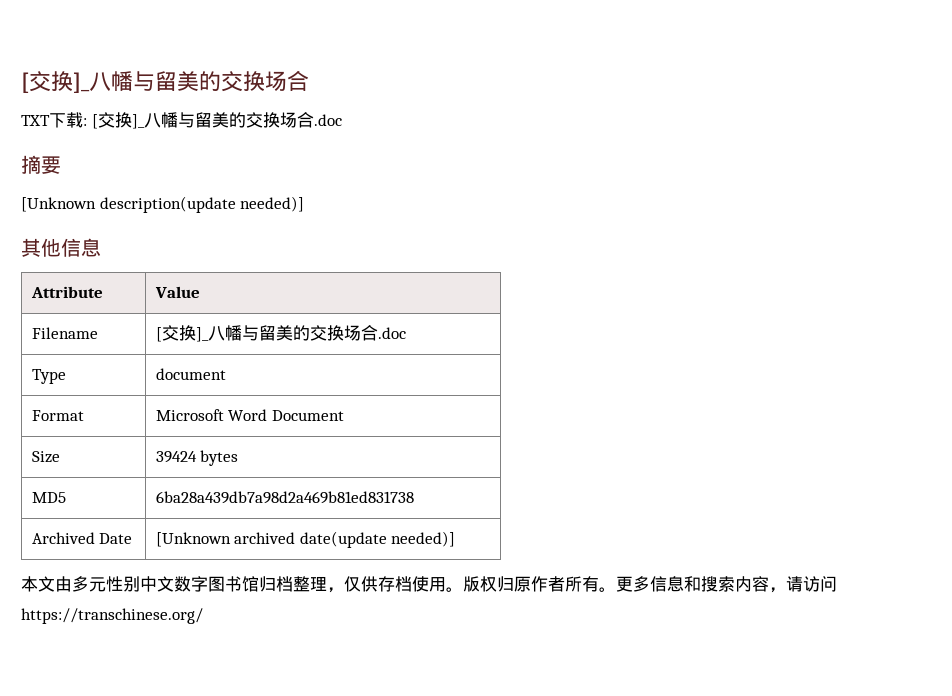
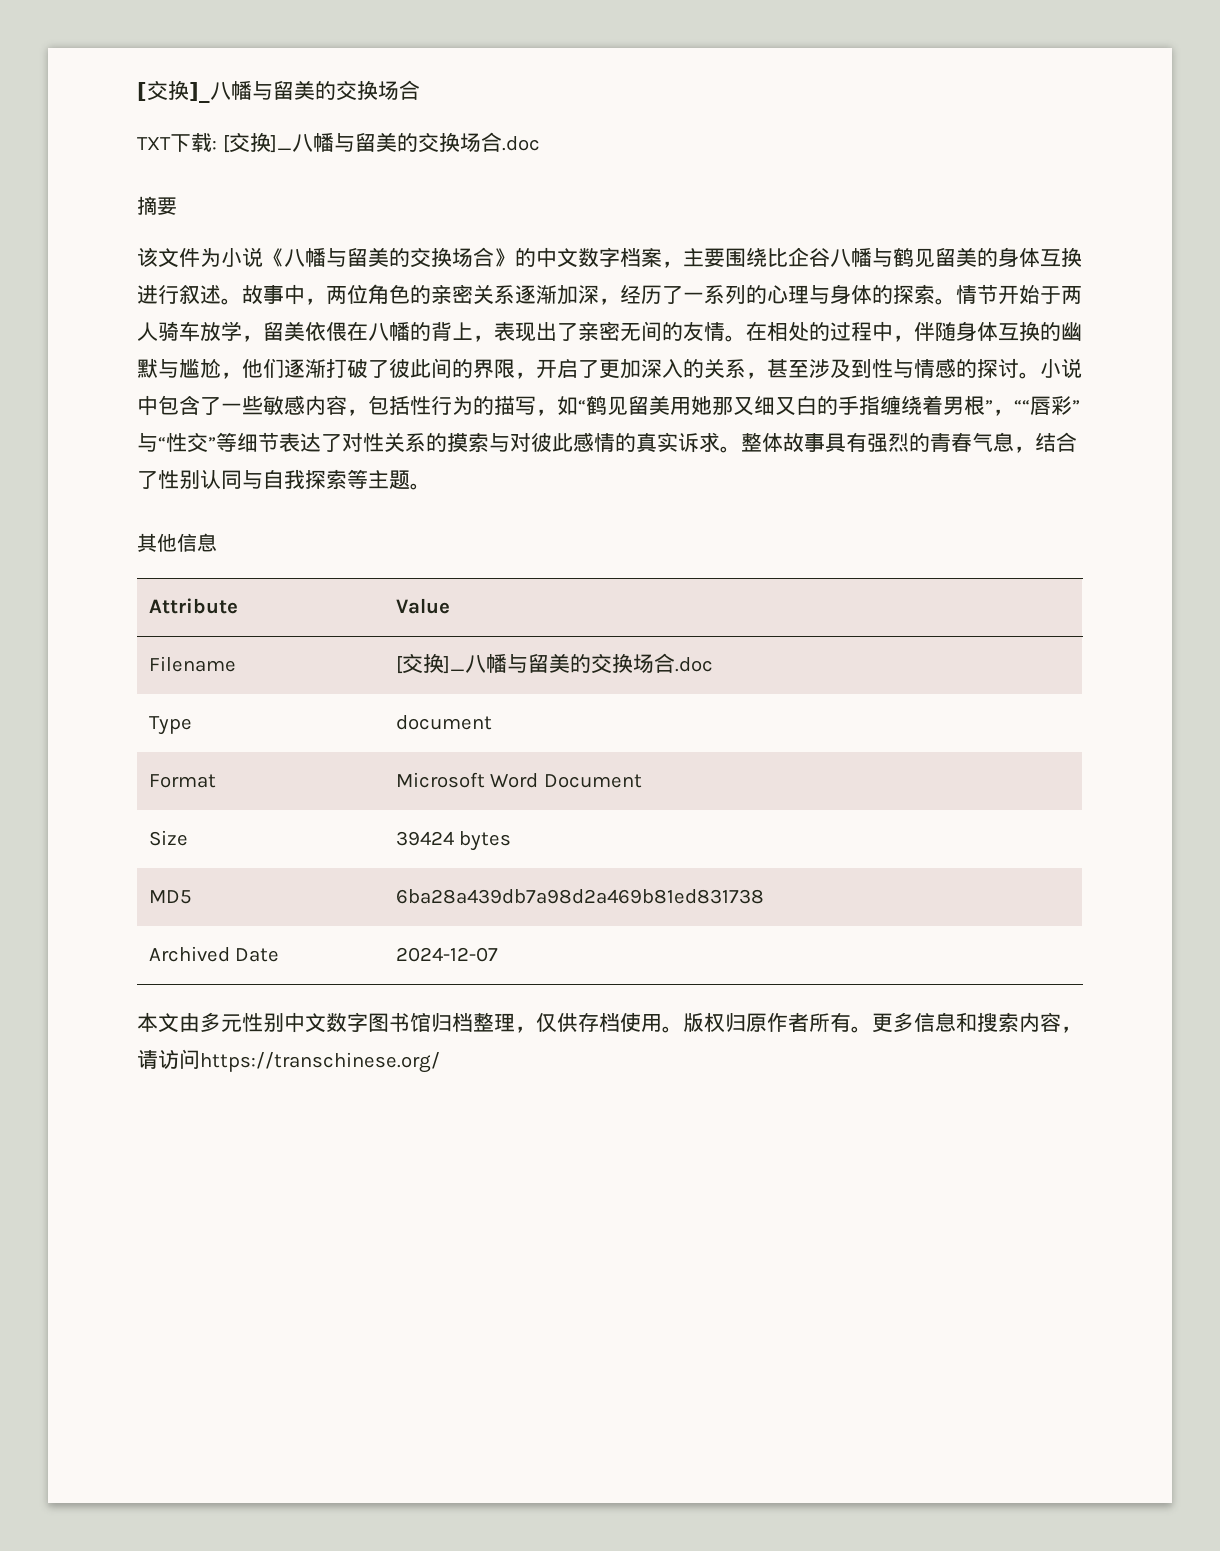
- [Unknown description(update needed)]
+ 该文件为小说《八幡与留美的交换场合》的中文数字档案，主要围绕比企谷八幡与鹤见留美的身体互换进行叙述。故事中，两位角色的亲密关系逐渐加深，经历了一系列的心理与身体的探索。情节开始于两人骑车放学，留美依偎在八幡的背上，表现出了亲密无间的友情。在相处的过程中，伴随身体互换的幽默与尴尬，他们逐渐打破了彼此间的界限，开启了更加深入的关系，甚至涉及到性与情感的探讨。小说中包含了一些敏感内容，包括性行为的描写，如“鹤见留美用她那又细又白的手指缠绕着男根”，““唇彩”与“性交”等细节表达了对性关系的摸索与对彼此感情的真实诉求。整体故事具有强烈的青春气息，结合了性别认同与自我探索等主题。
- Archived Date | [Unknown archived date(update needed)]
+ Archived Date | 2024-12-07

